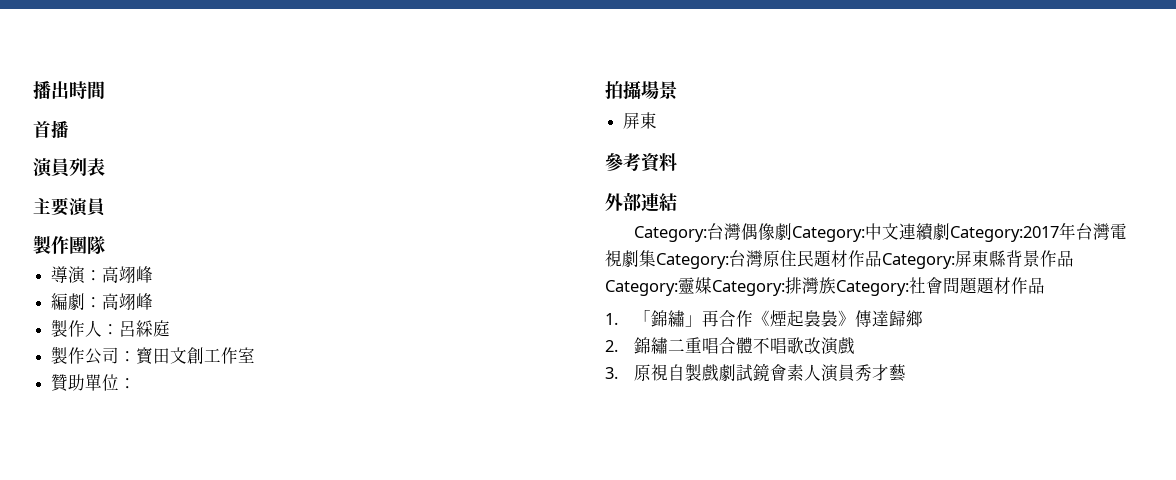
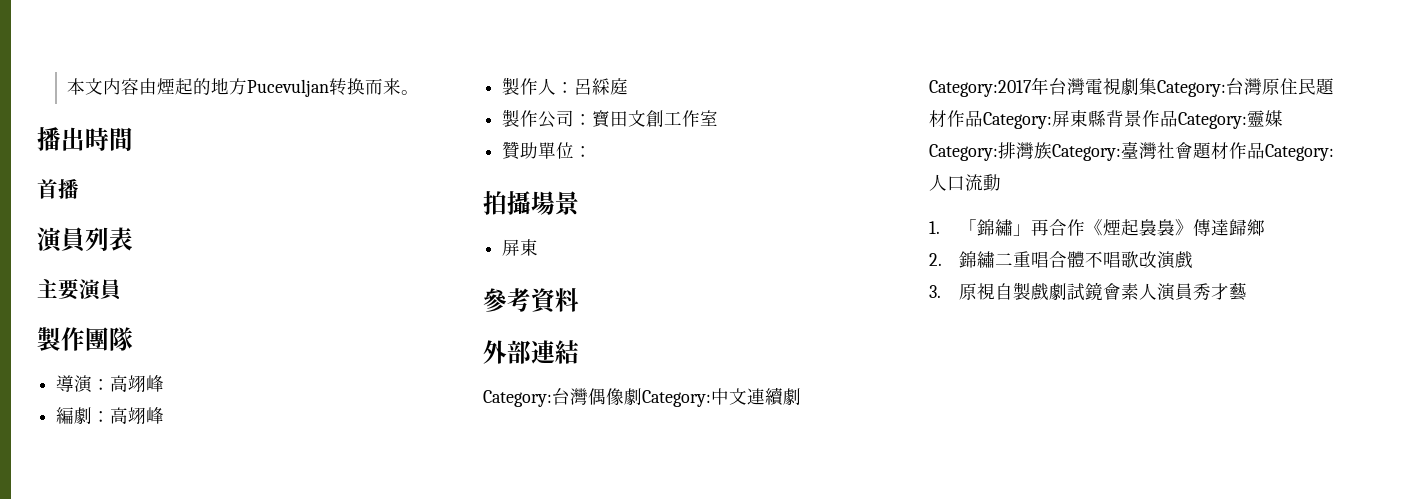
+ 本文内容由煙起的地方Pucevuljan转换而来。
- Category:台灣偶像劇Category:中文連續劇Category:2017年台灣電視劇集Category:台灣原住民題材作品Category:屏東縣背景作品Category:靈媒Category:排灣族Category:社會問題題材作品
+ Category:台灣偶像劇Category:中文連續劇Category:2017年台灣電視劇集Category:台灣原住民題材作品Category:屏東縣背景作品Category:靈媒Category:排灣族Category:臺灣社會題材作品Category:人口流動

